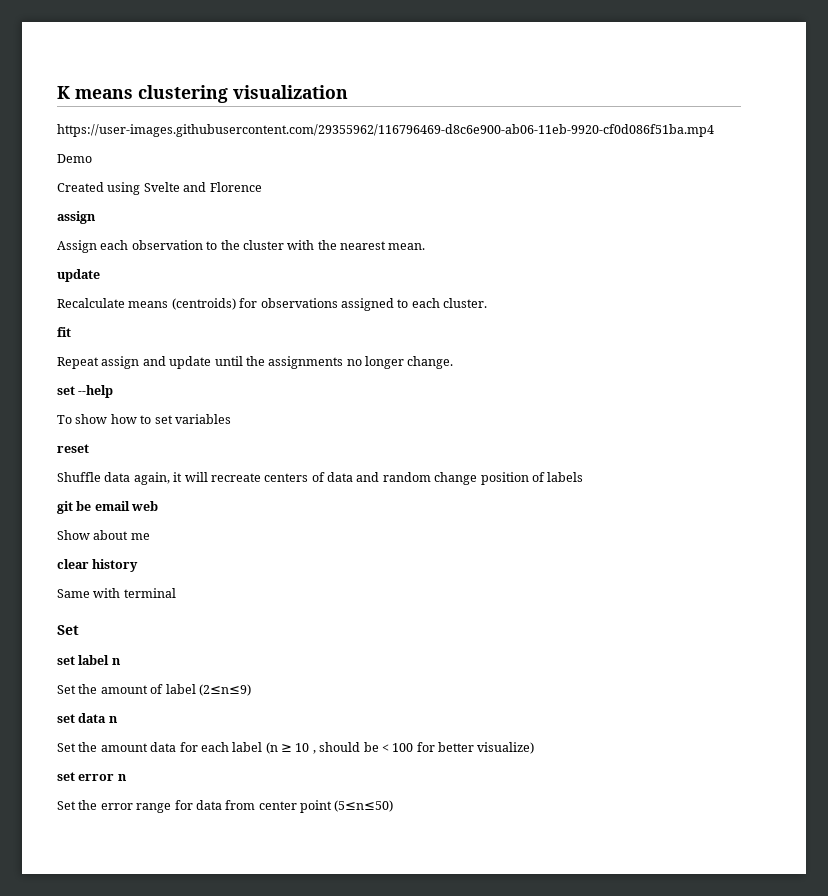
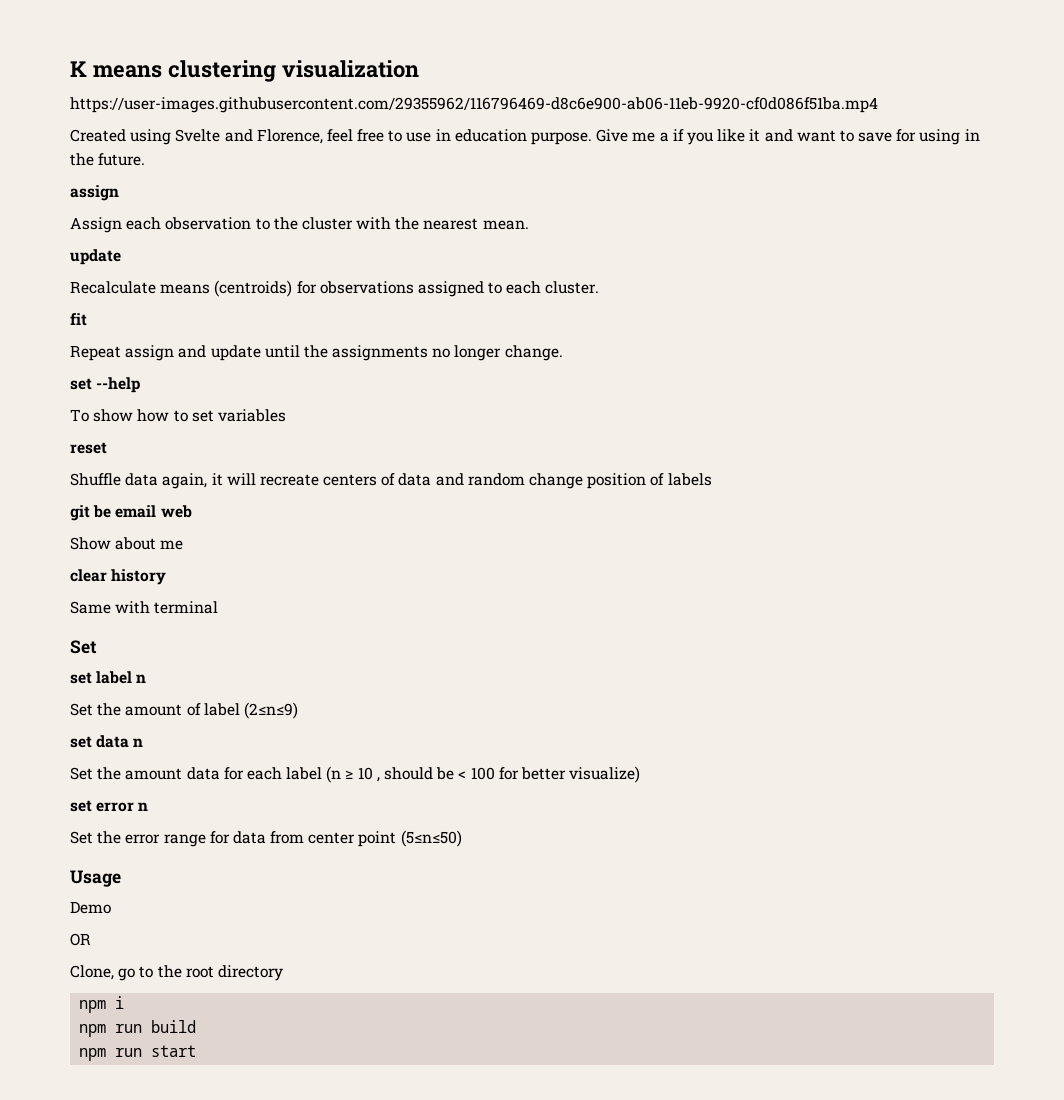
- Demo
- Created using Svelte and Florence
+ Created using Svelte and Florence, feel free to use in education purpose. Give me a if you like it and want to save for using in the future.
+ Usage
+ Demo
+ OR
+ Clone, go to the root directory
+ npm i
+ npm run build
+ npm run start

